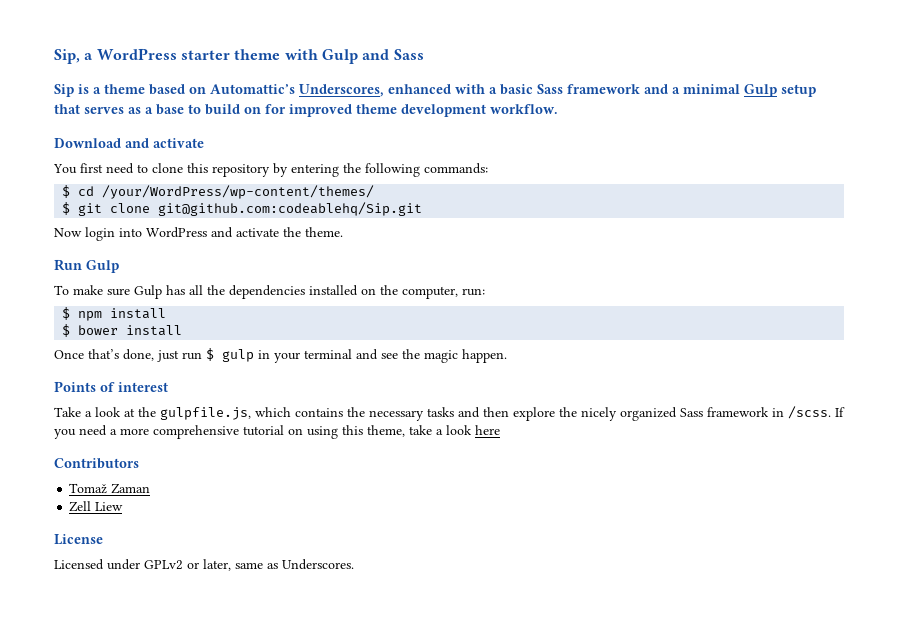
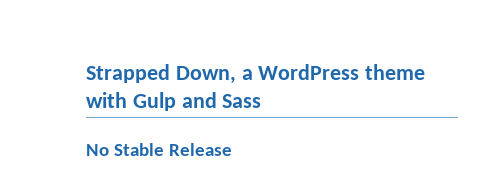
- Sip, a WordPress starter theme with Gulp and Sass
+ Strapped Down, a WordPress theme with Gulp and Sass
- Sip is a theme based on Automattic’s Underscores, enhanced with a basic Sass framework and a minimal Gulp setup that serves as a base to build on for improved theme development workflow.
- Download and activate
- You first need to clone this repository by entering the following commands:
- $ cd /your/WordPress/wp-content/themes/
- $ git clone git@github.com:codeablehq/Sip.git
- Now login into WordPress and activate the theme.
- Run Gulp
- To make sure Gulp has all the dependencies installed on the computer, run:
- $ npm install
- $ bower install
- Once that’s done, just run $ gulp in your terminal and see the magic happen.
- Points of interest
- Take a look at the gulpfile.js, which contains the necessary tasks and then explore the nicely organized Sass framework in /scss. If you need a more comprehensive tutorial on using this theme, take a look here
- Contributors
- Tomaž Zaman
- Zell Liew
- License
- Licensed under GPLv2 or later, same as Underscores.
+ No Stable Release

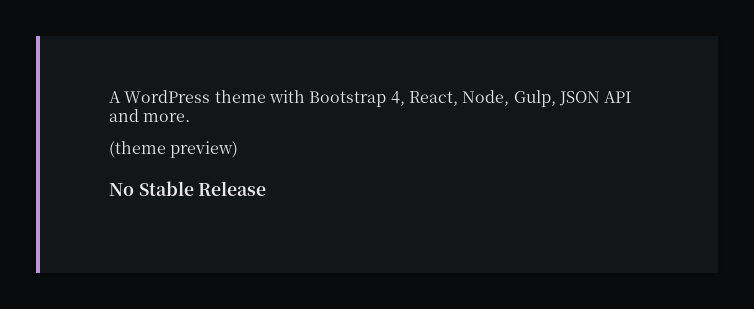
- Strapped Down, a WordPress theme with Gulp and Sass
+ A WordPress theme with Bootstrap 4, React, Node, Gulp, JSON API and more.
+ (theme preview)

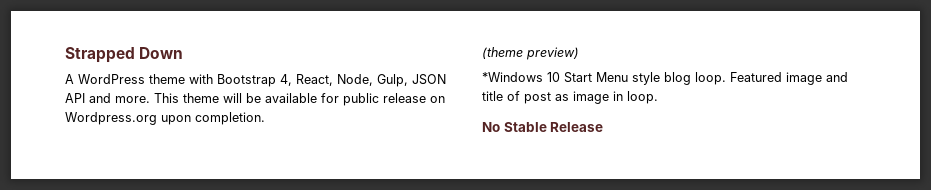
+ Strapped Down
- A WordPress theme with Bootstrap 4, React, Node, Gulp, JSON API and more.
+ A WordPress theme with Bootstrap 4, React, Node, Gulp, JSON API and more. This theme will be available for public release on Wordpress.org upon completion.
  (theme preview)
+ *Windows 10 Start Menu style blog loop. Featured image and title of post as image in loop.

